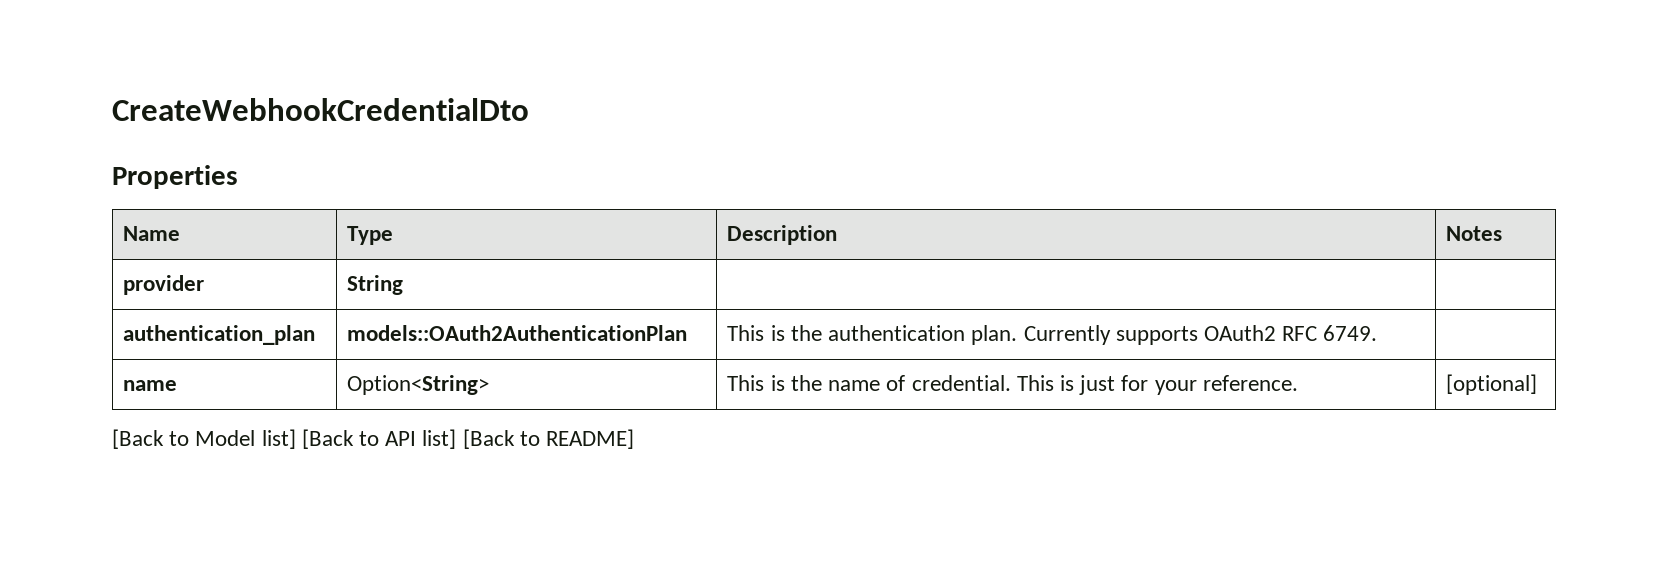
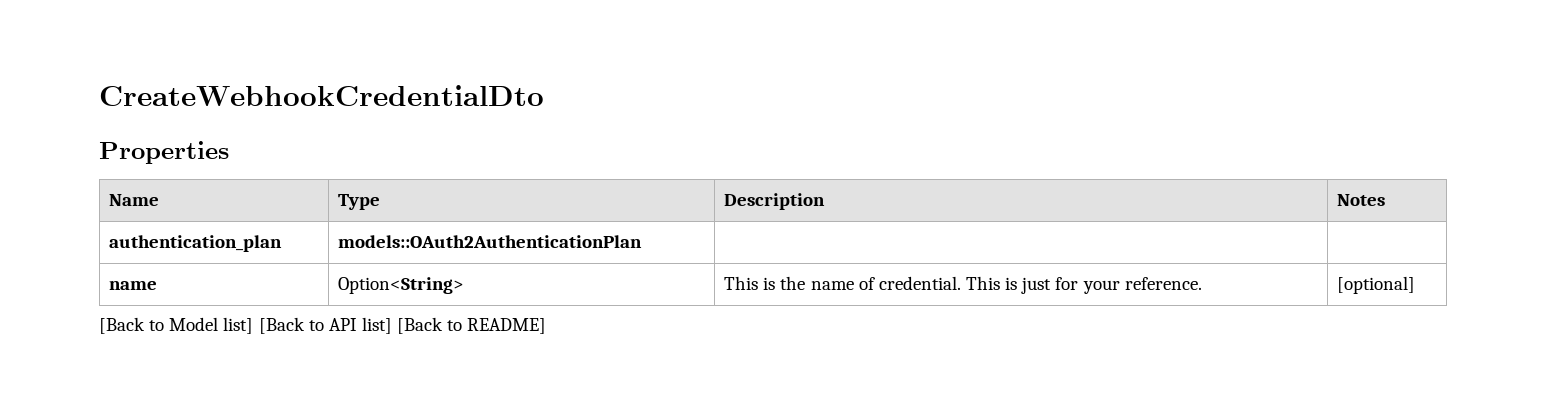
- provider | String | |
- authentication_plan | models::OAuth2AuthenticationPlan | This is the authentication plan. Currently supports OAuth2 RFC 6749. |
+ authentication_plan | models::OAuth2AuthenticationPlan | |

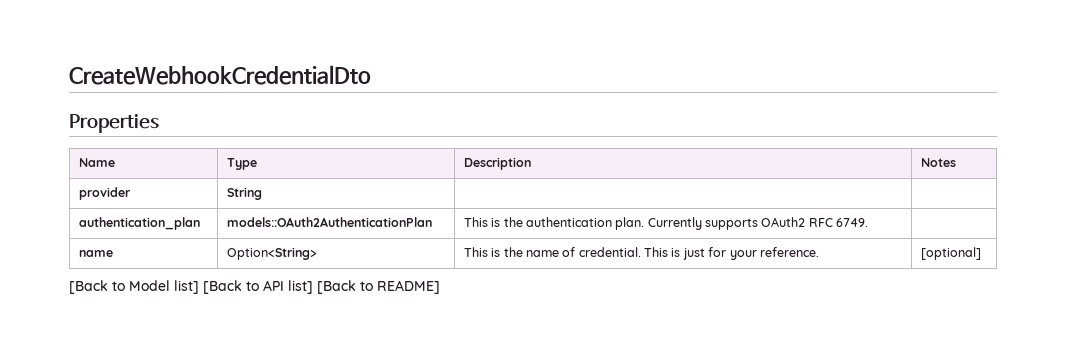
+ provider | String | |
- authentication_plan | models::OAuth2AuthenticationPlan | |
+ authentication_plan | models::OAuth2AuthenticationPlan | This is the authentication plan. Currently supports OAuth2 RFC 6749. |

